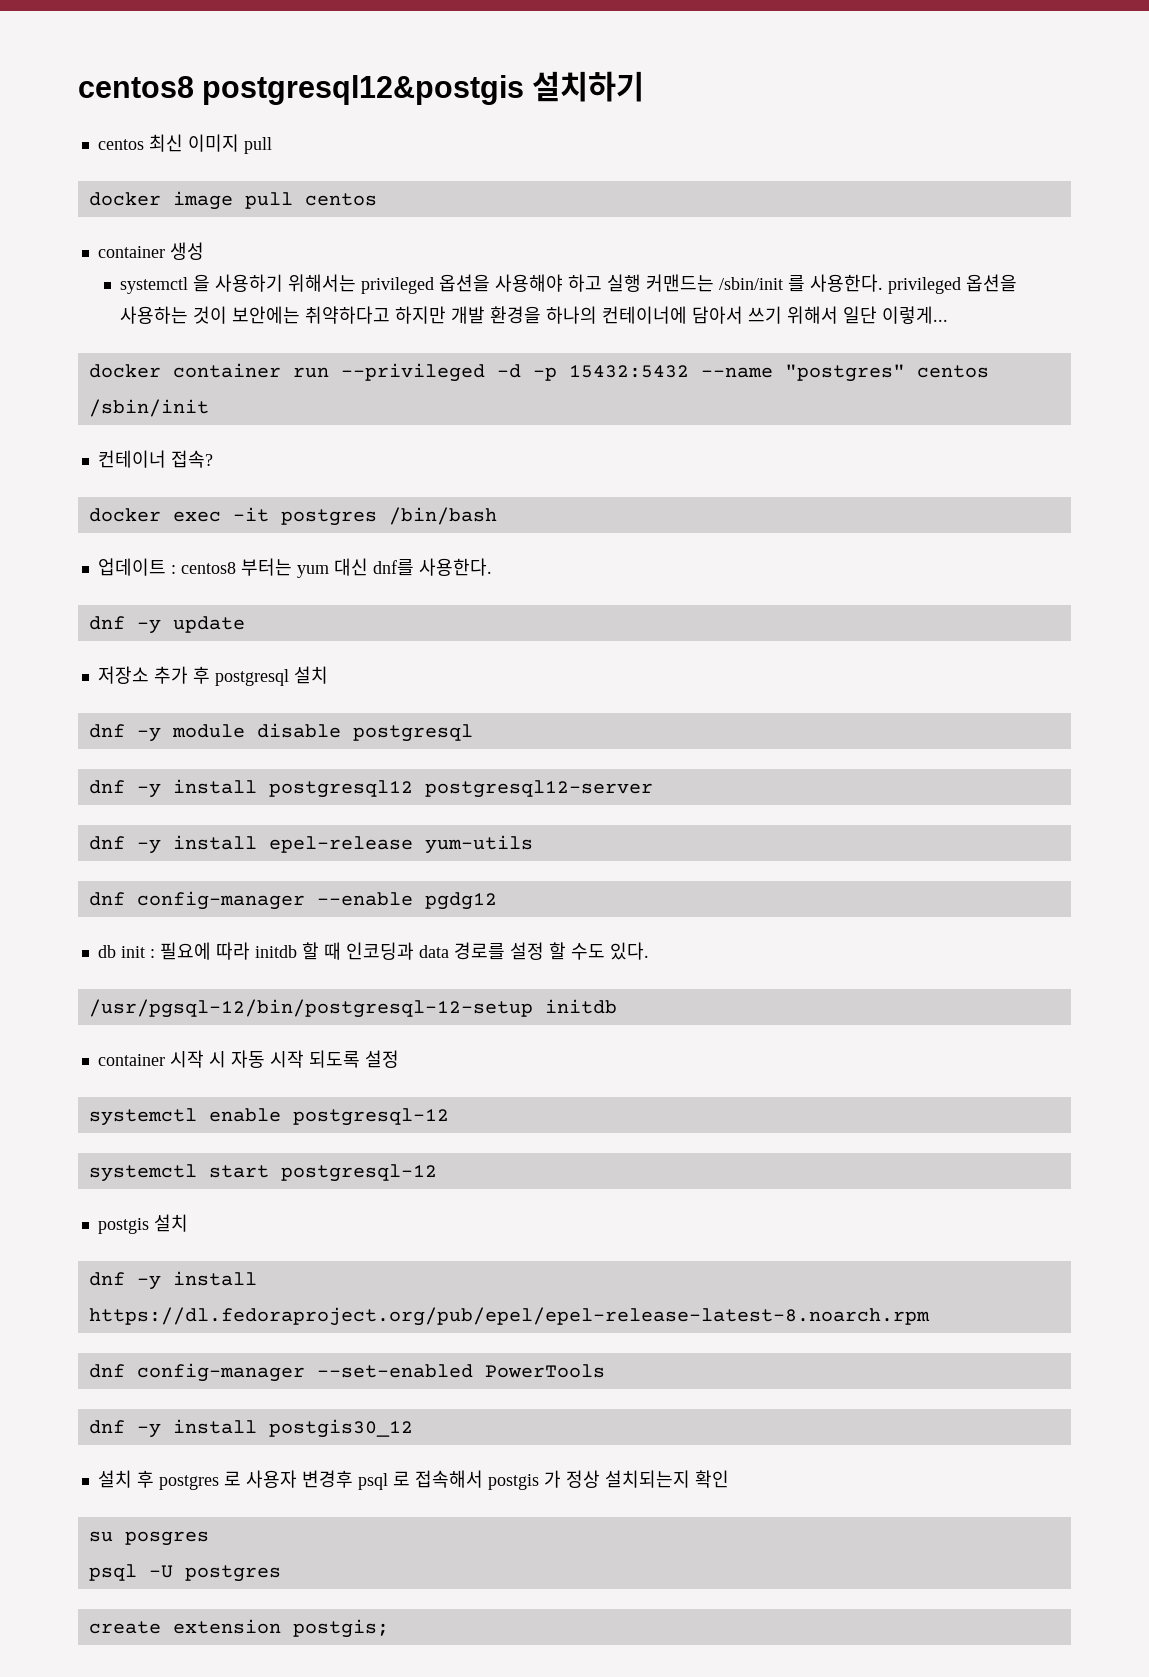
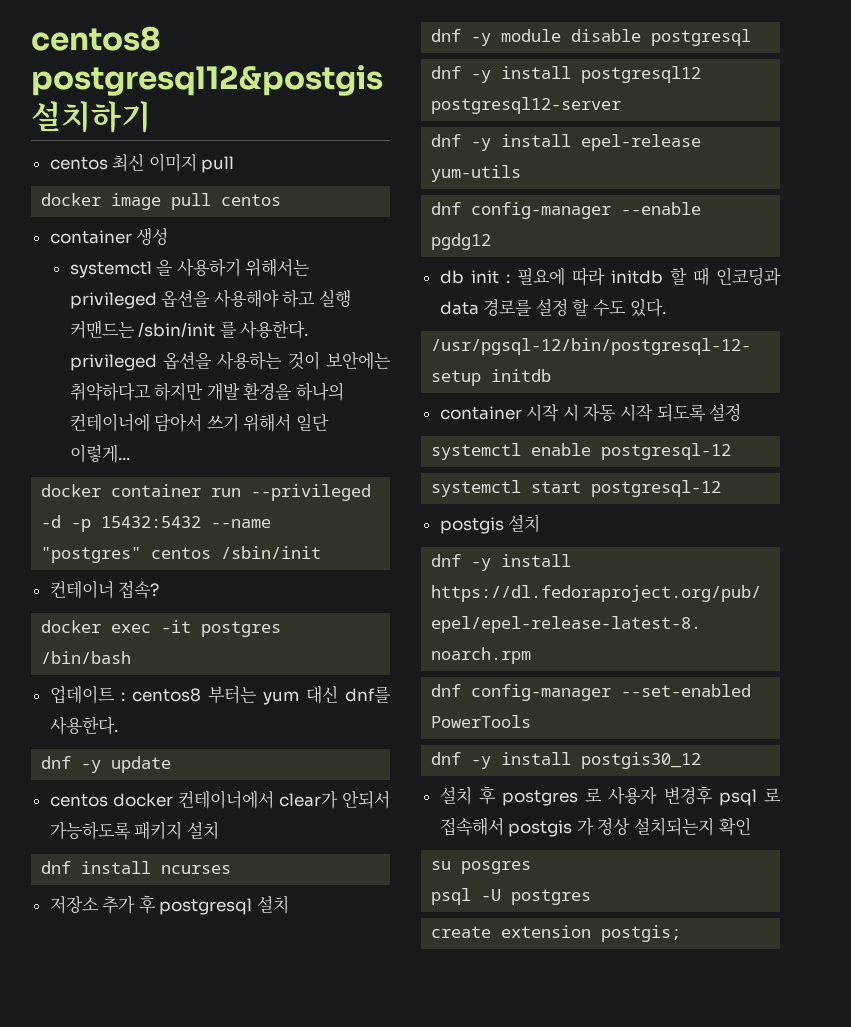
+ centos docker 컨테이너에서 clear가 안되서 가능하도록 패키지 설치
+ dnf install ncurses

